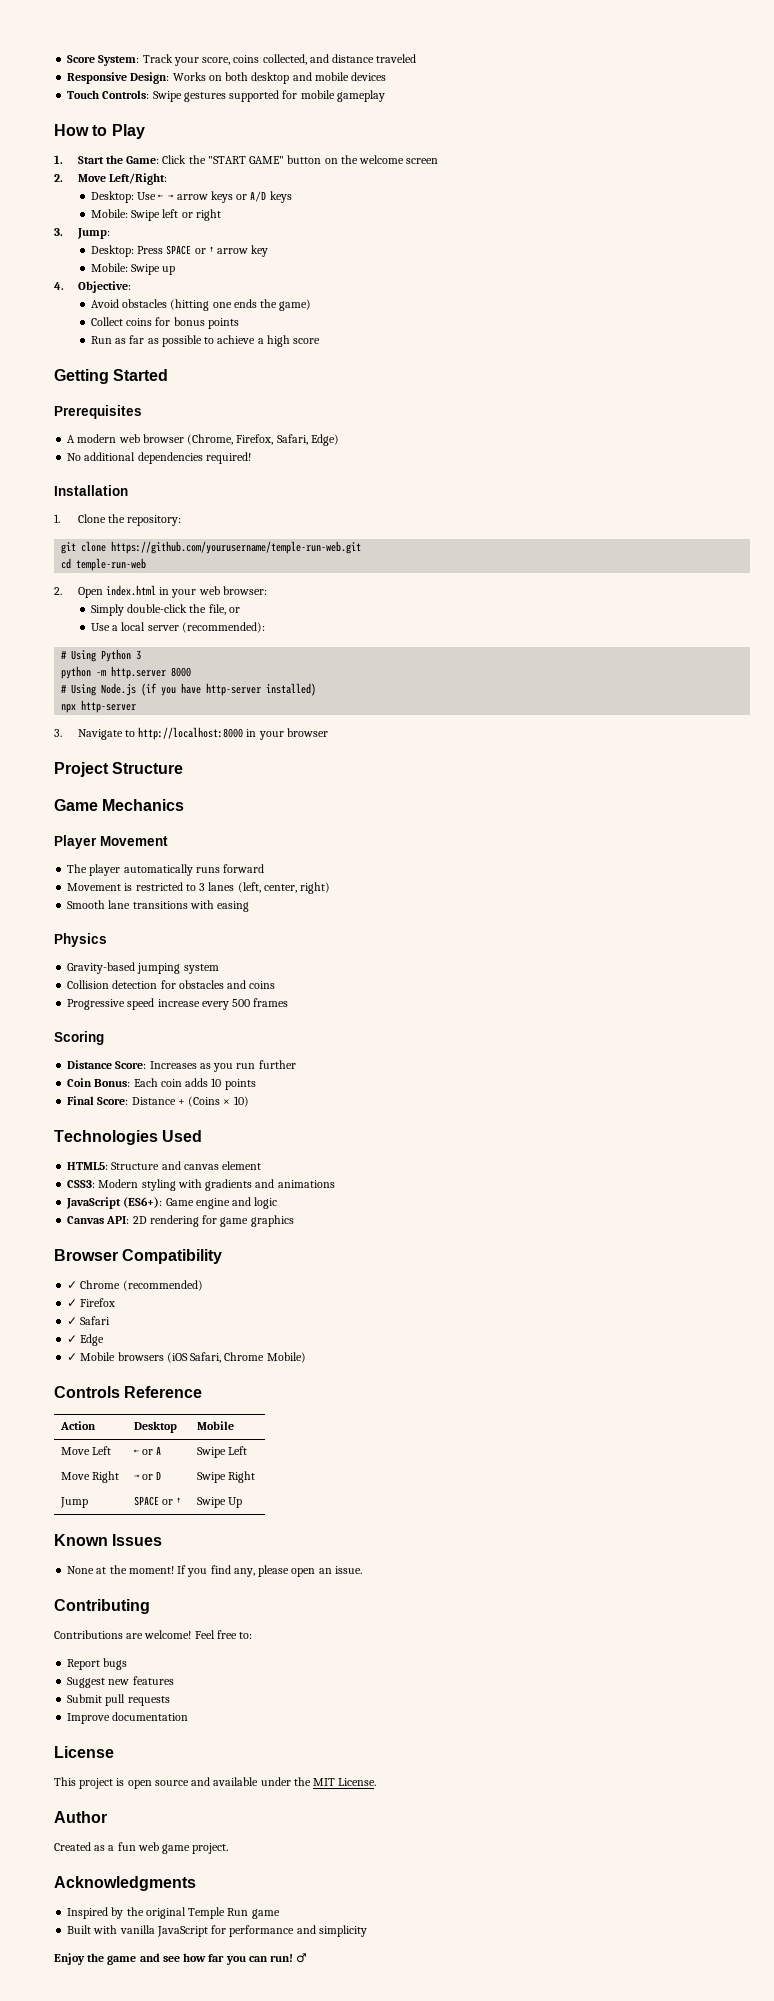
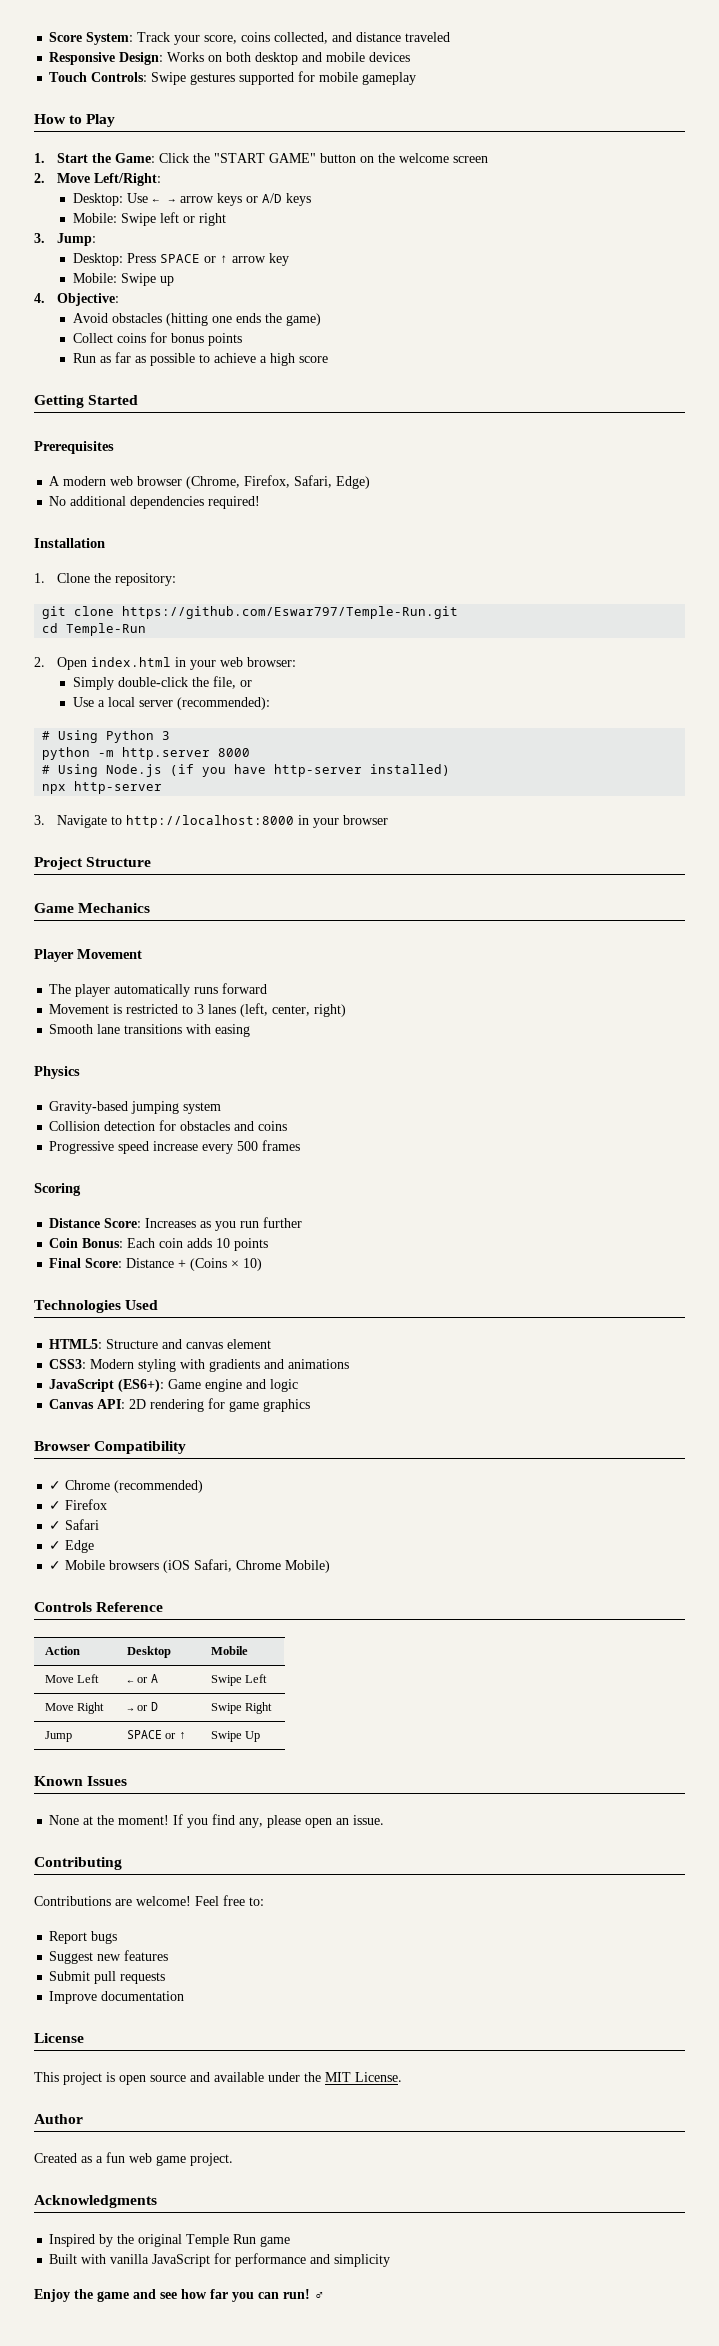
- git clone https://github.com/yourusername/temple-run-web.git
+ git clone https://github.com/Eswar797/Temple-Run.git
- cd temple-run-web
+ cd Temple-Run

